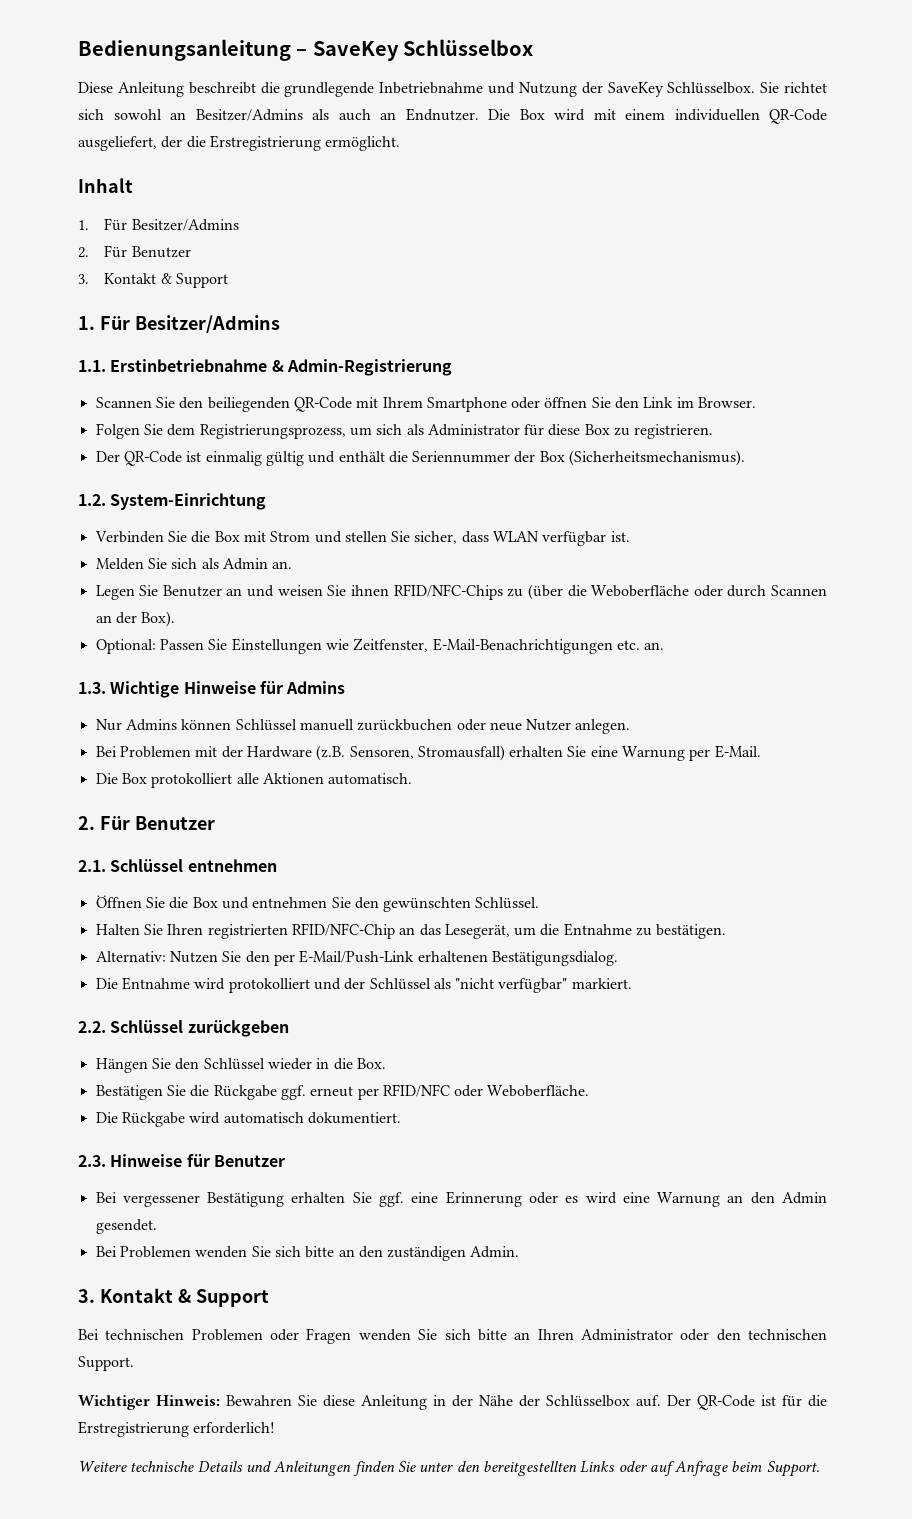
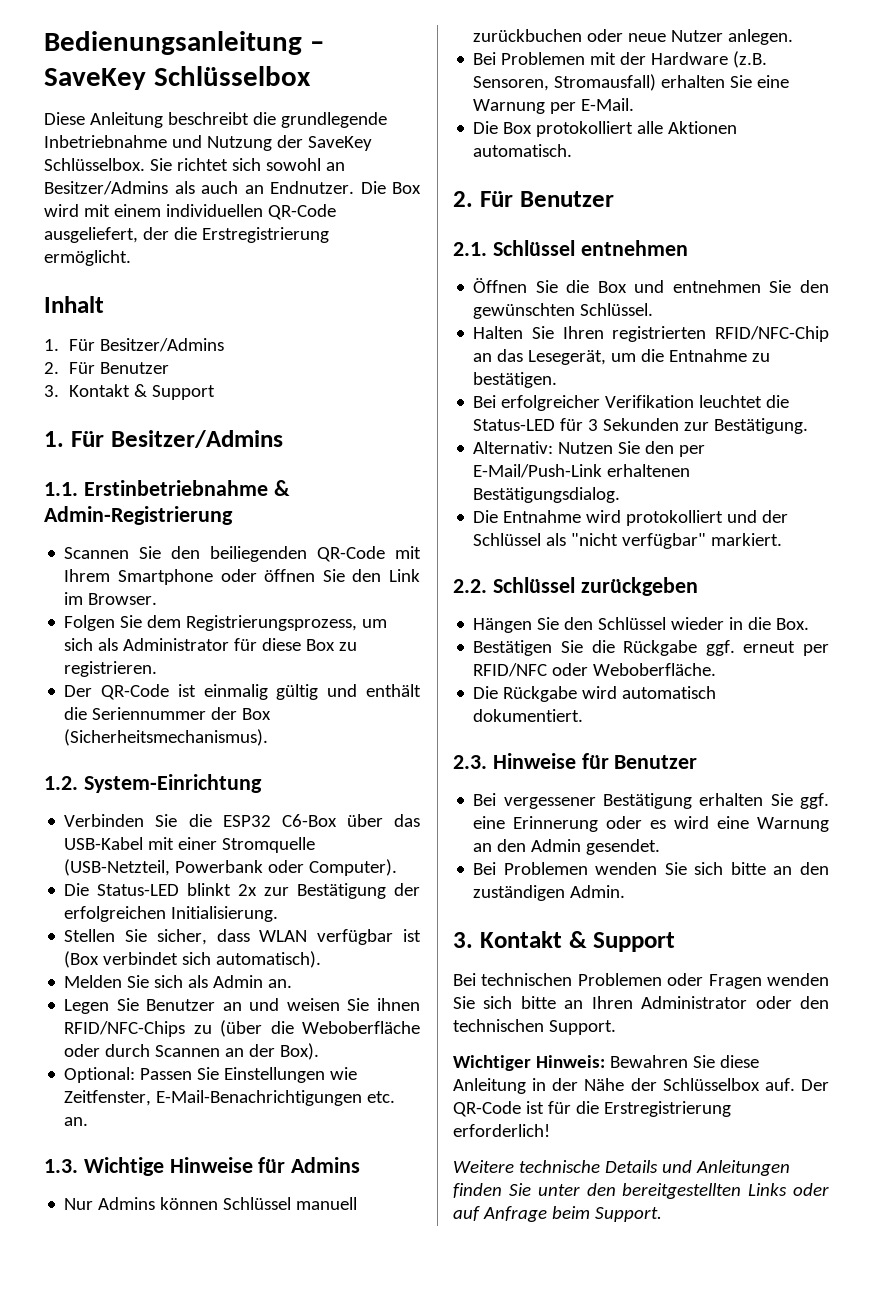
- Verbinden Sie die Box mit Strom und stellen Sie sicher, dass WLAN verfügbar ist.
+ Verbinden Sie die ESP32 C6-Box über das USB-Kabel mit einer Stromquelle (USB-Netzteil, Powerbank oder Computer).
+ Die Status-LED blinkt 2x zur Bestätigung der erfolgreichen Initialisierung.
+ Stellen Sie sicher, dass WLAN verfügbar ist (Box verbindet sich automatisch).
+ Bei erfolgreicher Verifikation leuchtet die Status-LED für 3 Sekunden zur Bestätigung.

